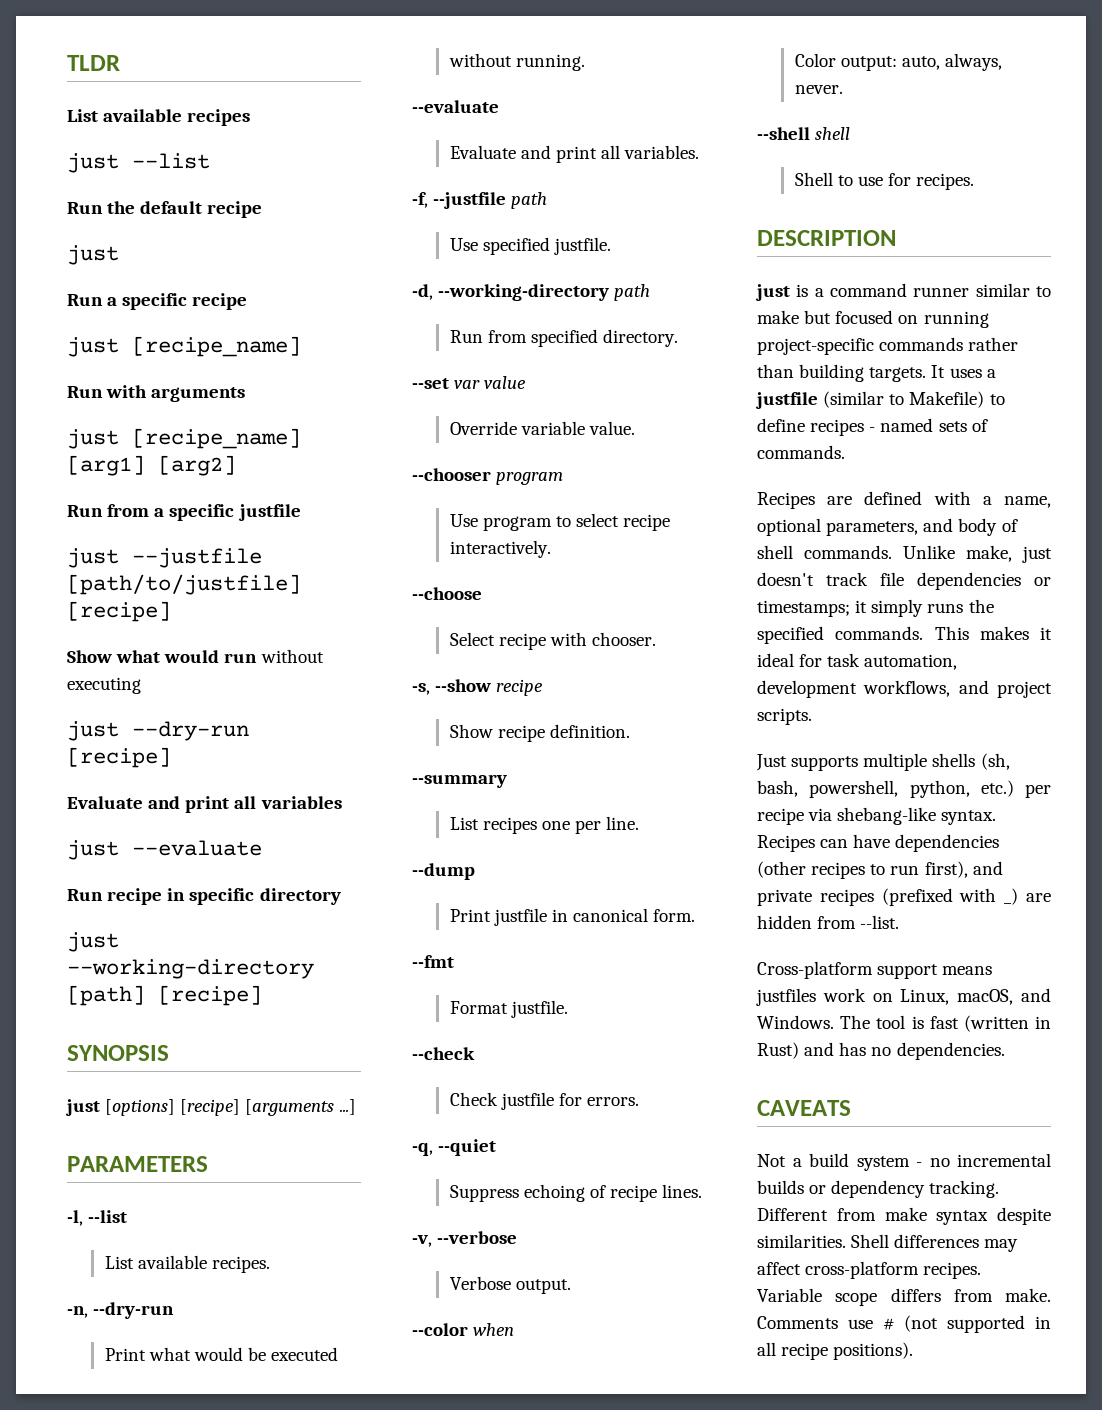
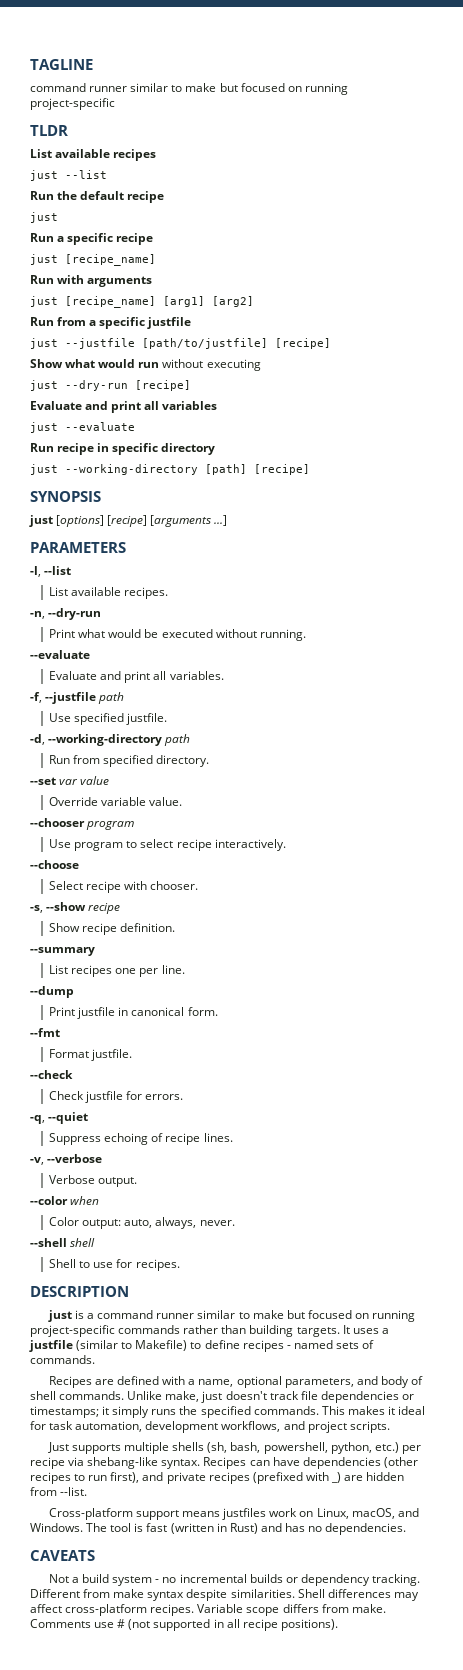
+ TAGLINE
+ command runner similar to make but focused on running project-specific

